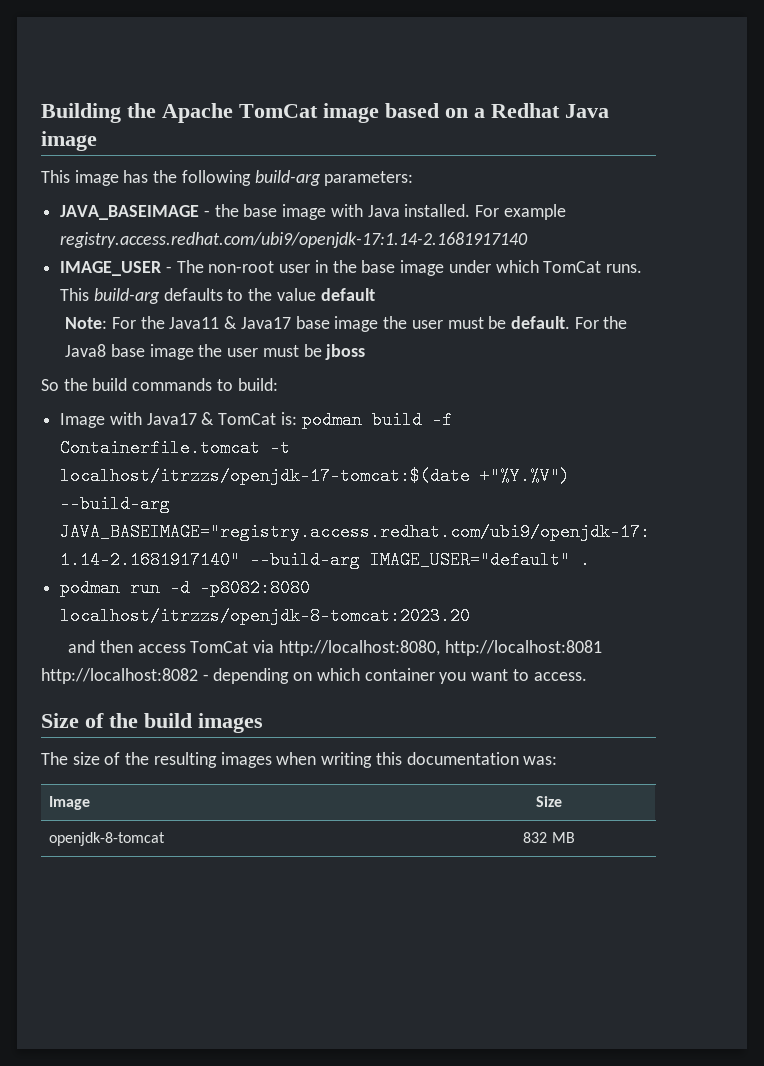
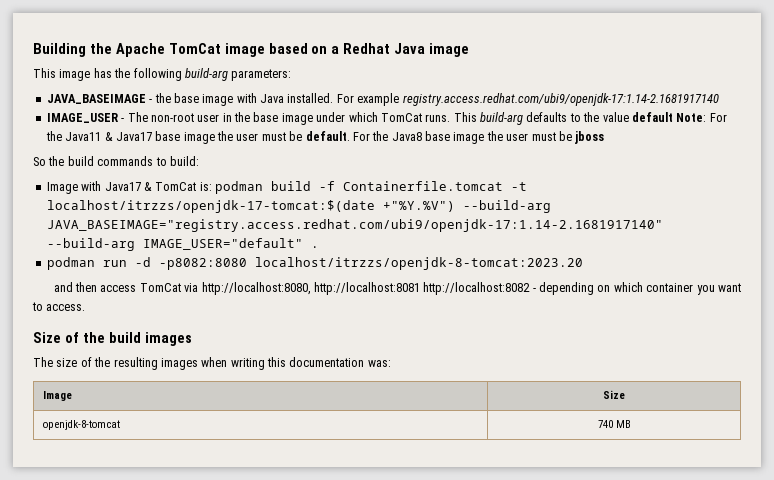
- This build-arg defaults to the value default
- Note: For the Java11 & Java17 base image the user must be default.
+ This build-arg defaults to the value default Note: For the Java11 & Java17 base image the user must be default.
- openjdk-8-tomcat | 832 MB
+ openjdk-8-tomcat | 740 MB

